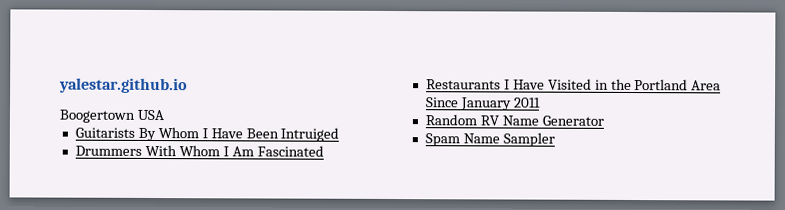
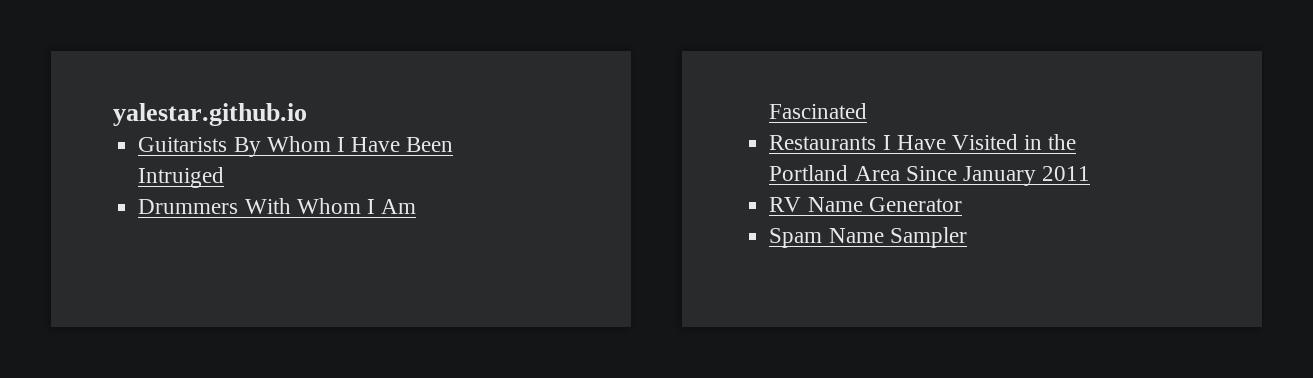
- Boogertown USA
- Random RV Name Generator
+ RV Name Generator

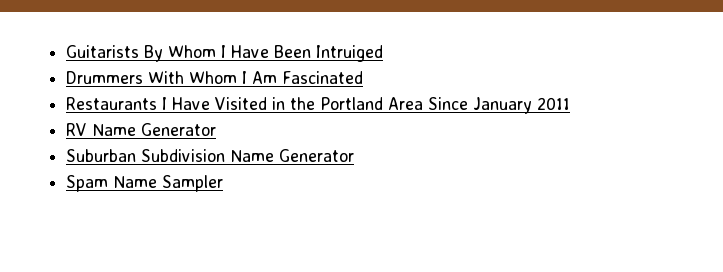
- yalestar.github.io
+ Suburban Subdivision Name Generator

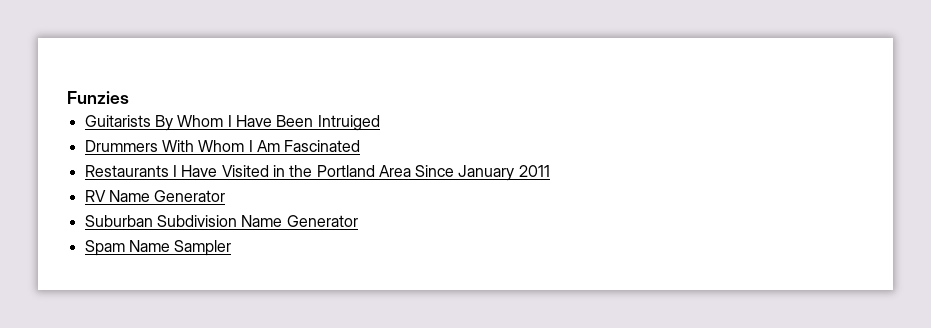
+ Funzies

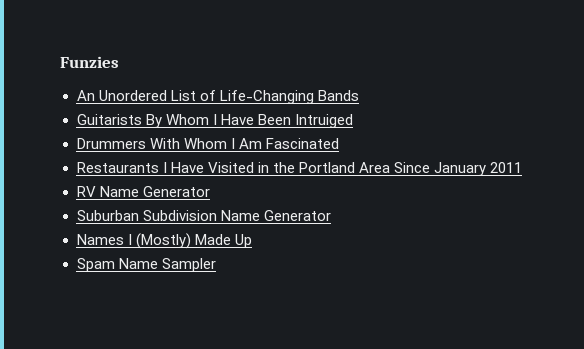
+ An Unordered List of Life-Changing Bands
+ Names I (Mostly) Made Up

